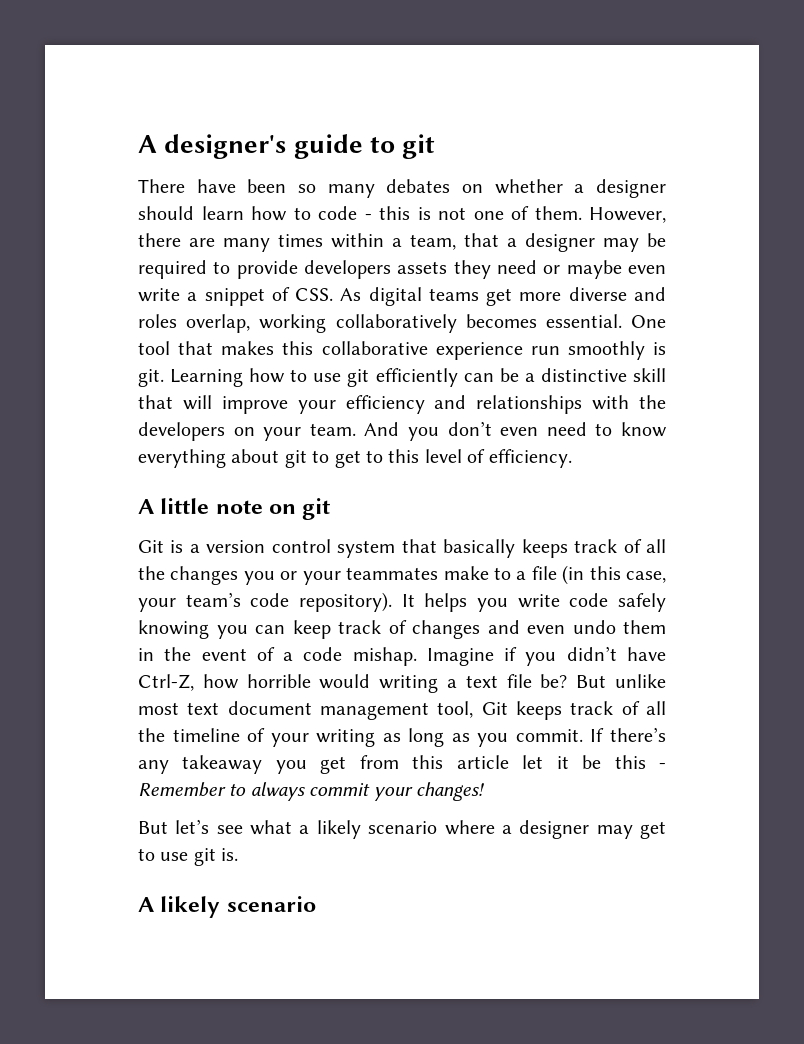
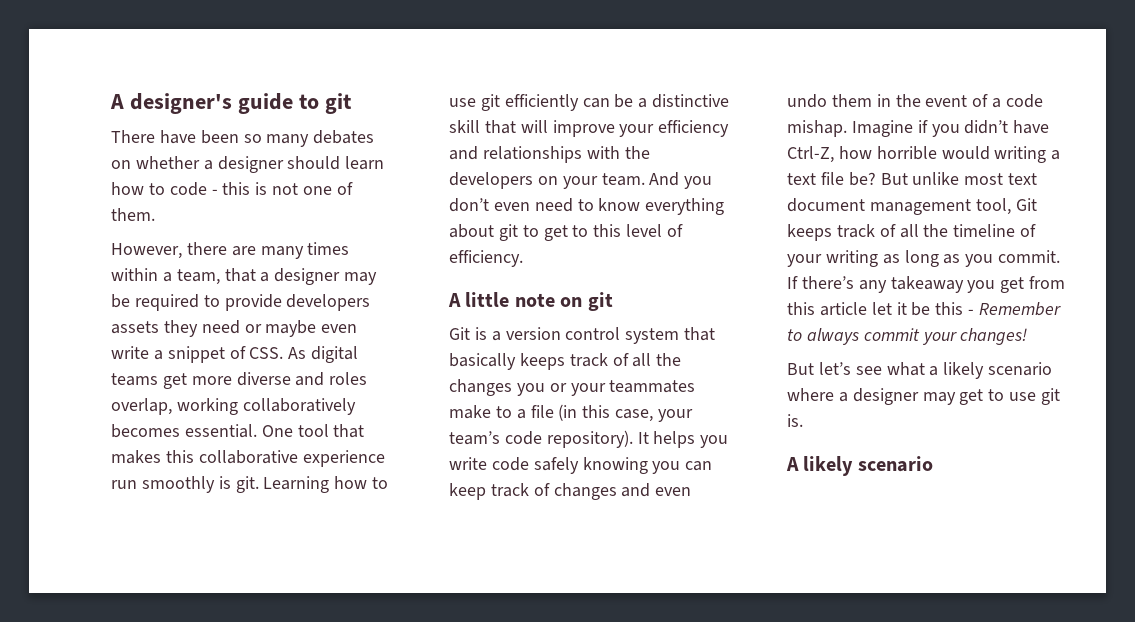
- There have been so many debates on whether a designer should learn how to code - this is not one of them. However, there are many times within a team, that a designer may be required to provide developers assets they need or maybe even write a snippet of CSS. As digital teams get more diverse and roles overlap, working collaboratively becomes essential.
+ There have been so many debates on whether a designer should learn how to code - this is not one of them.
+ However, there are many times within a team, that a designer may be required to provide developers assets they need or maybe even write a snippet of CSS. As digital teams get more diverse and roles overlap, working collaboratively becomes essential.

